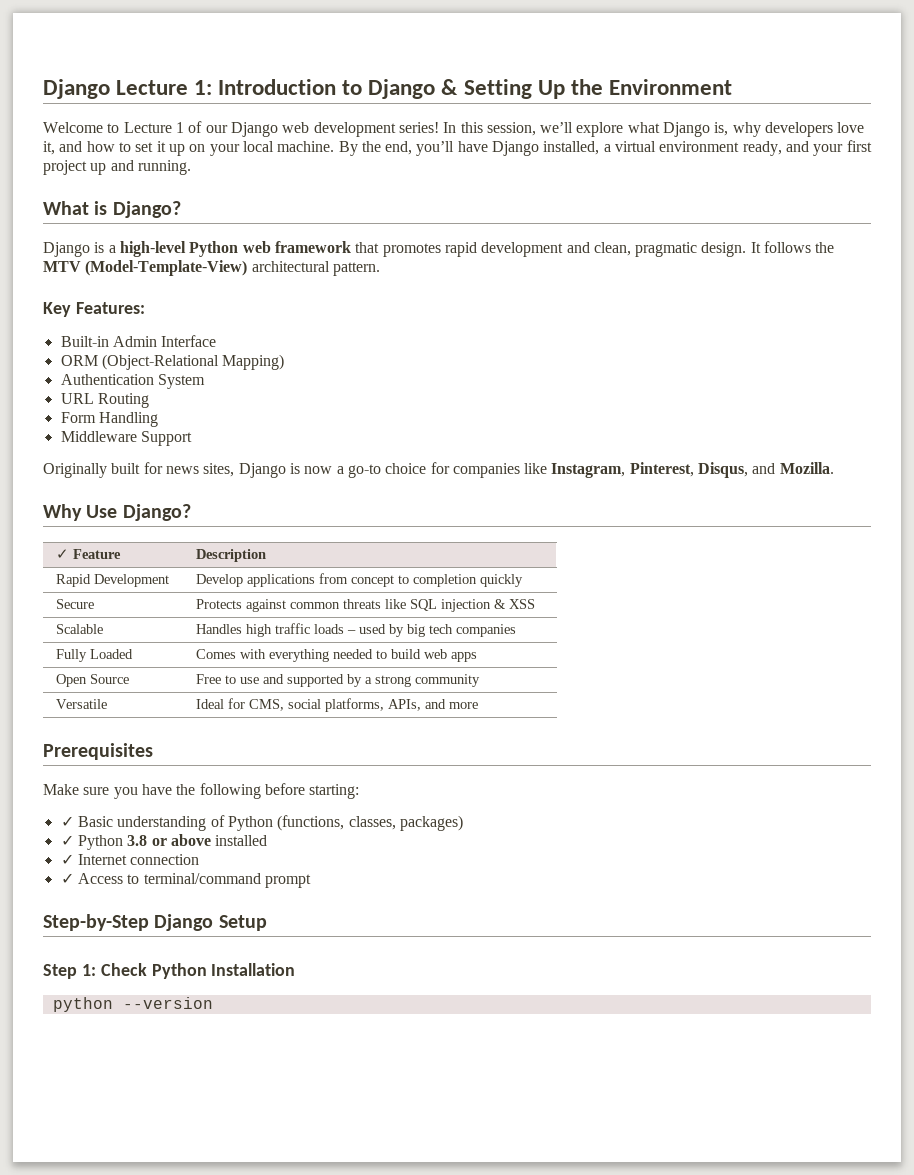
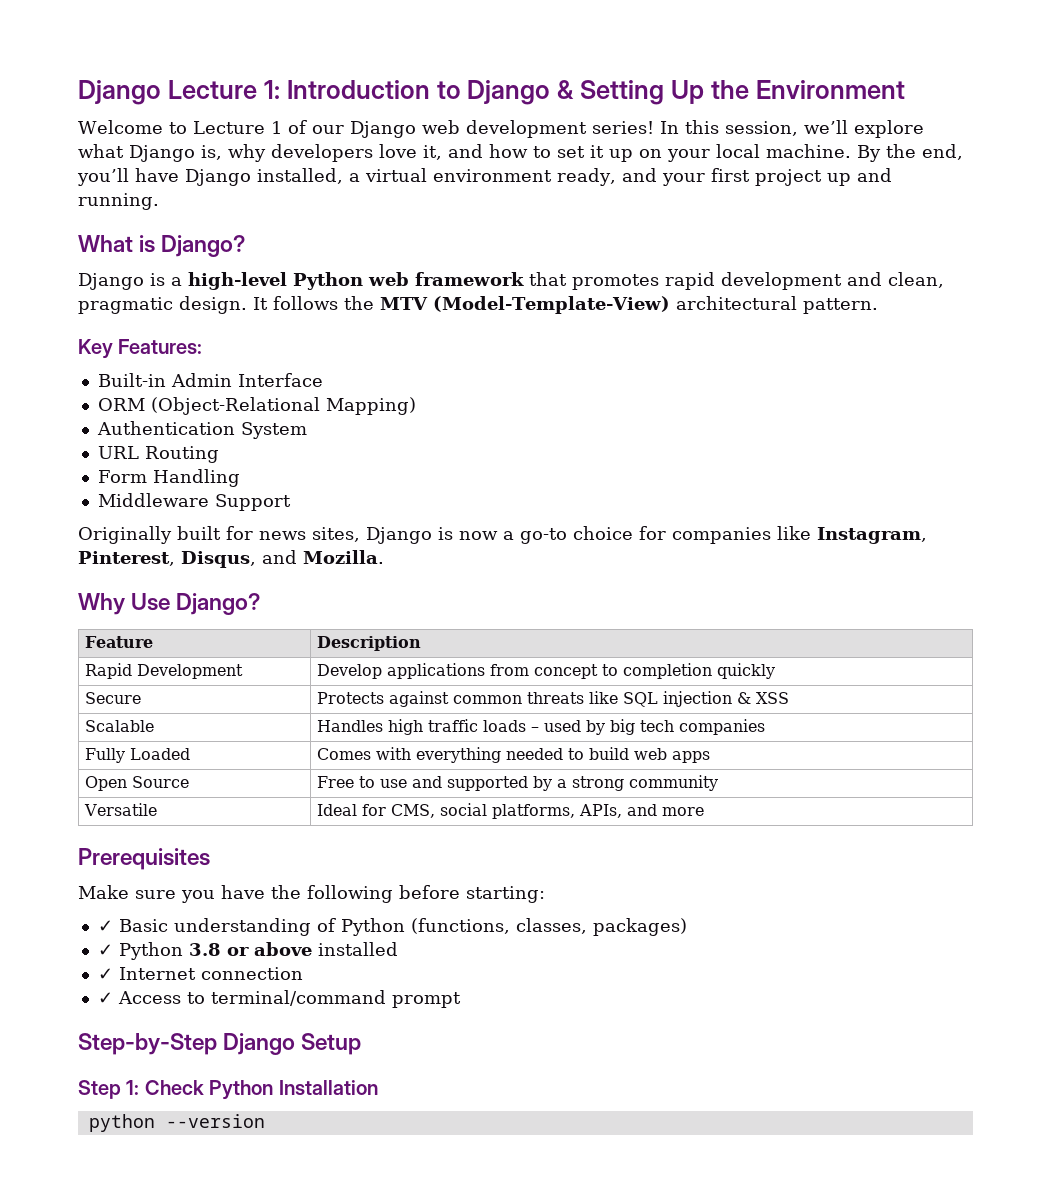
- ✓ Feature | Description
+ Feature | Description

